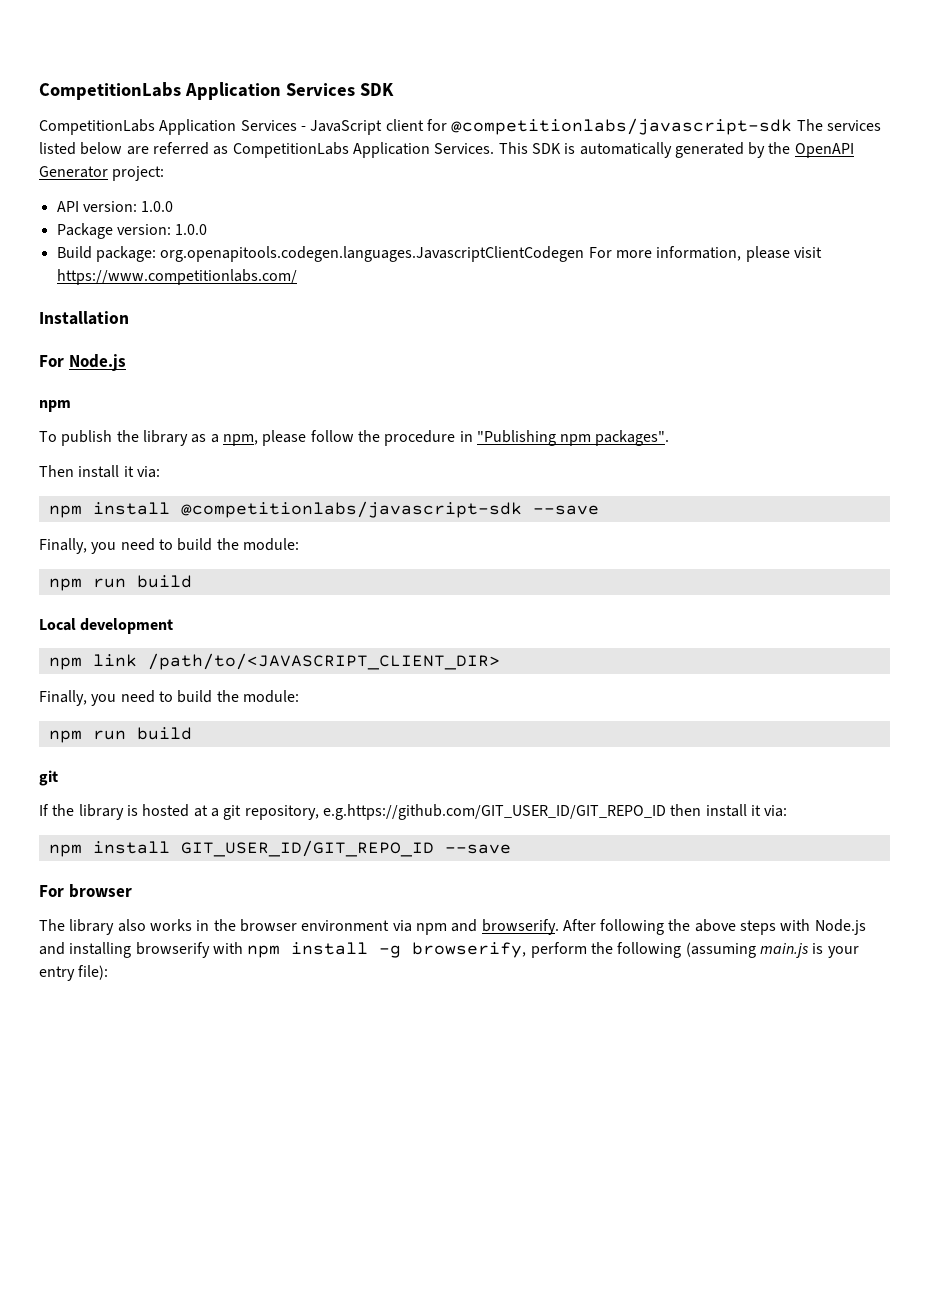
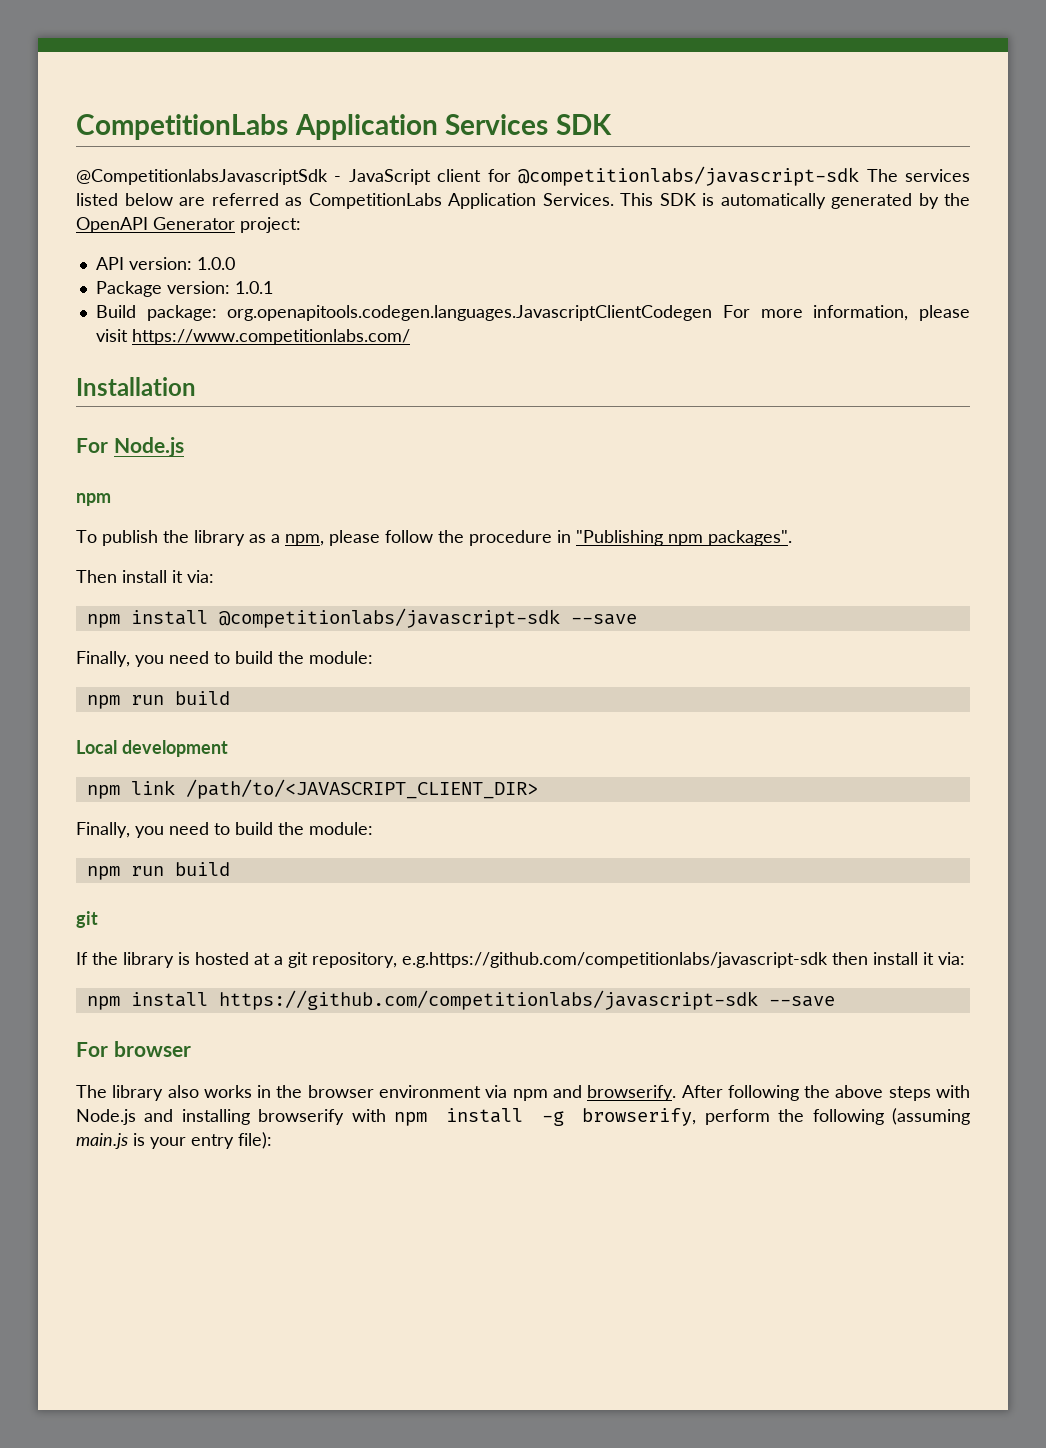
- CompetitionLabs Application Services - JavaScript client for @competitionlabs/javascript-sdk The services listed below are referred as CompetitionLabs Application Services.
+ @CompetitionlabsJavascriptSdk - JavaScript client for @competitionlabs/javascript-sdk The services listed below are referred as CompetitionLabs Application Services.
- Package version: 1.0.0
+ Package version: 1.0.1
- If the library is hosted at a git repository, e.g.https://github.com/GIT_USER_ID/GIT_REPO_ID then install it via:
+ If the library is hosted at a git repository, e.g.https://github.com/competitionlabs/javascript-sdk then install it via:
- npm install GIT_USER_ID/GIT_REPO_ID --save
+ npm install https://github.com/competitionlabs/javascript-sdk --save

